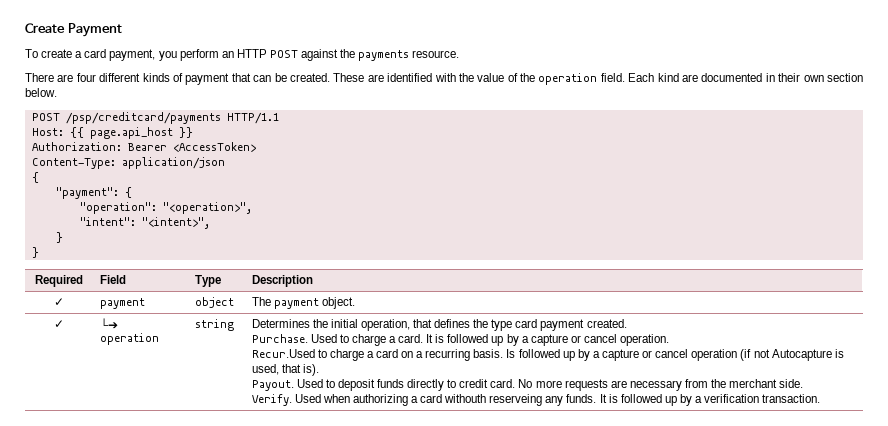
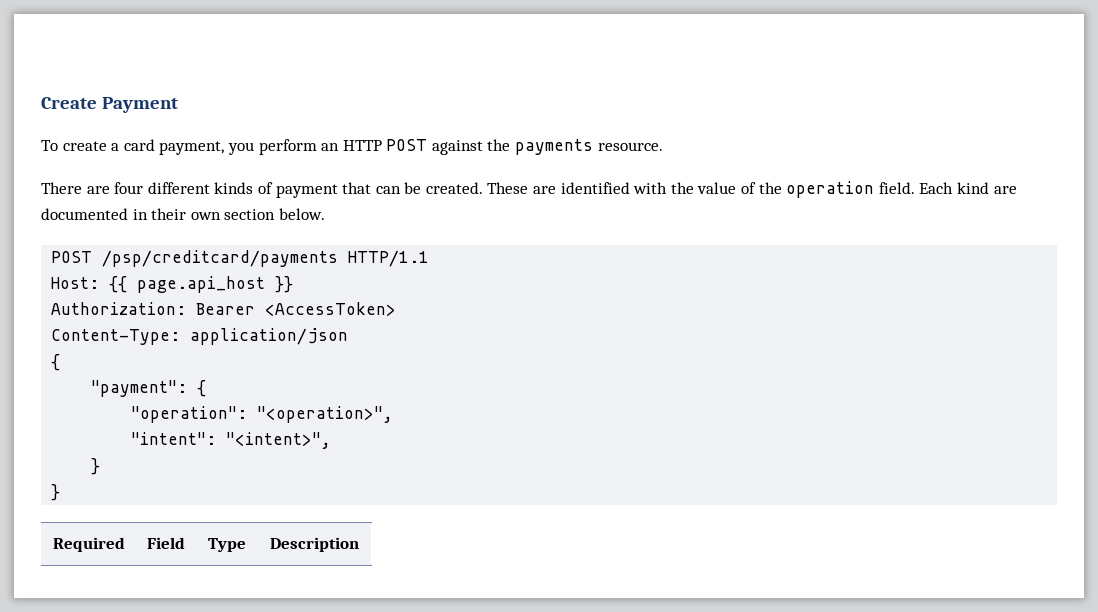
- ✓ | payment | object | The payment object.
- ✓ | └➔ operation | string | Determines the initial operation, that defines the type card payment created.
- Purchase. Used to charge a card. It is followed up by a capture or cancel operation.
- Recur.Used to charge a card on a recurring basis. Is followed up by a capture or cancel operation (if not Autocapture is used, that is).
- Payout. Used to deposit funds directly to credit card. No more requests are necessary from the merchant side.
- Verify. Used when authorizing a card withouth reserveing any funds. It is followed up by a verification transaction.

